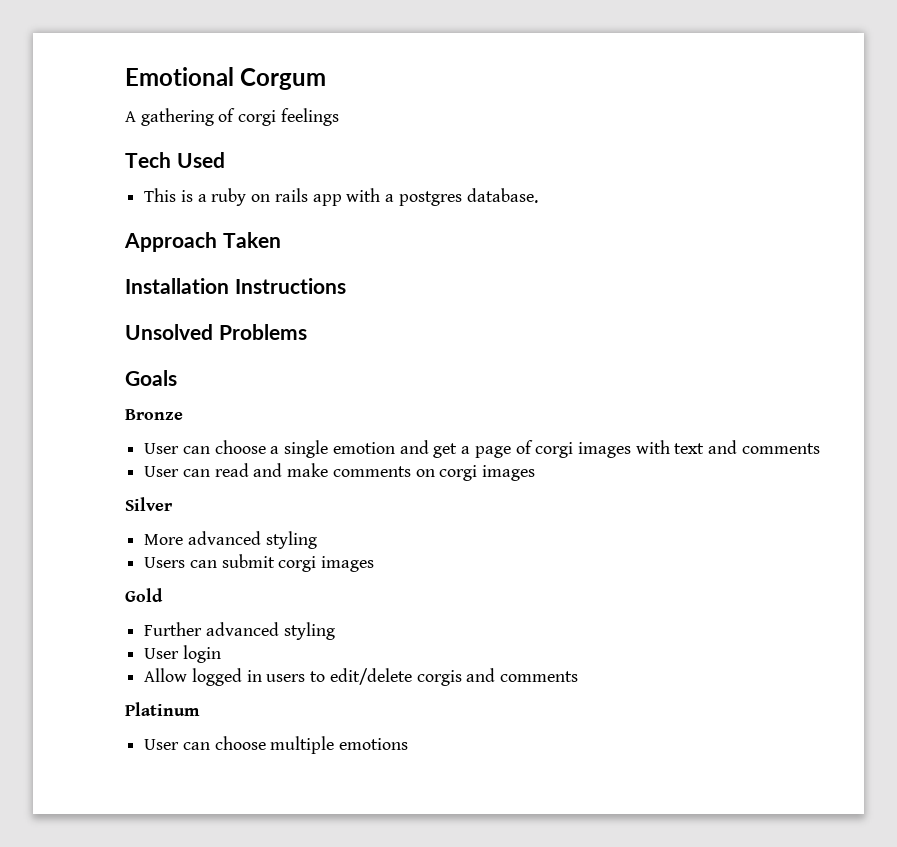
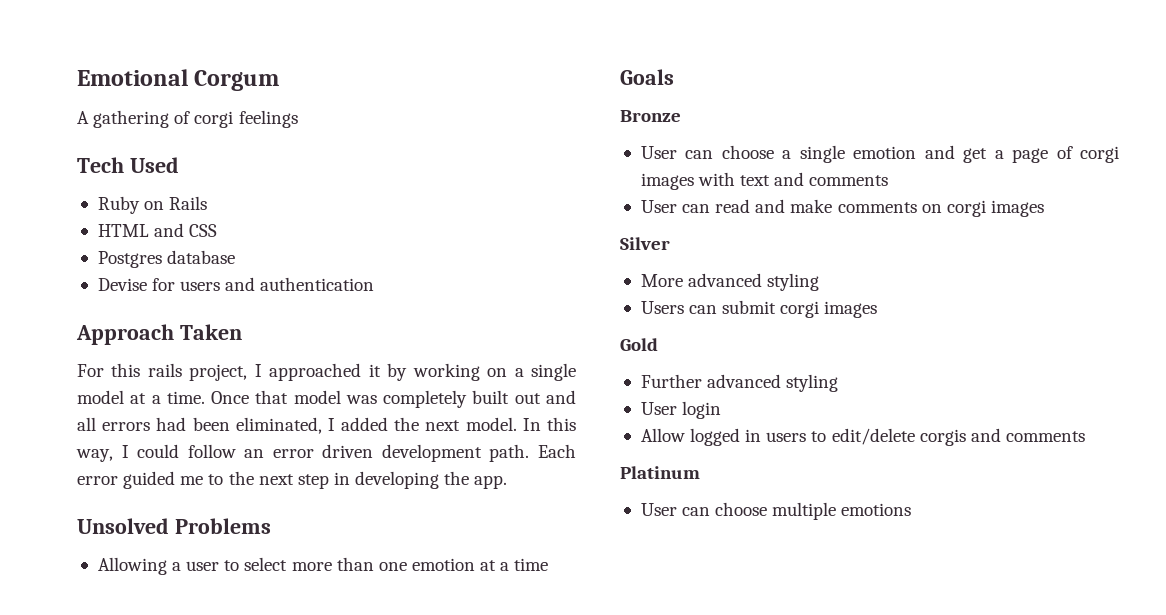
- This is a ruby on rails app with a postgres database.
+ Ruby on Rails
+ HTML and CSS
+ Postgres database
+ Devise for users and authentication
  Approach Taken
- Installation Instructions
+ For this rails project, I approached it by working on a single model at a time. Once that model was completely built out and all errors had been eliminated, I added the next model. In this way, I could follow an error driven development path. Each error guided me to the next step in developing the app.
  Unsolved Problems
+ Allowing a user to select more than one emotion at a time

